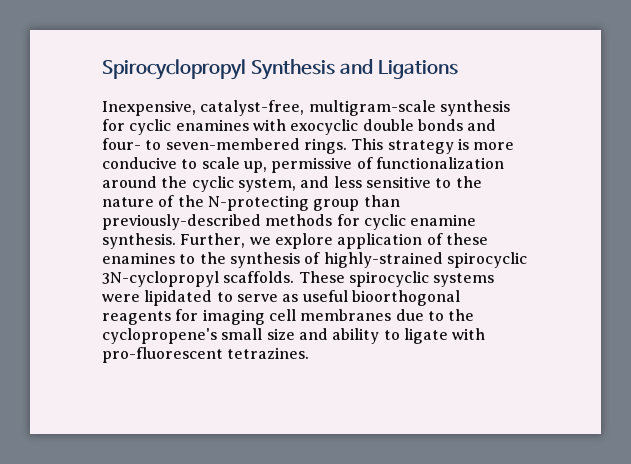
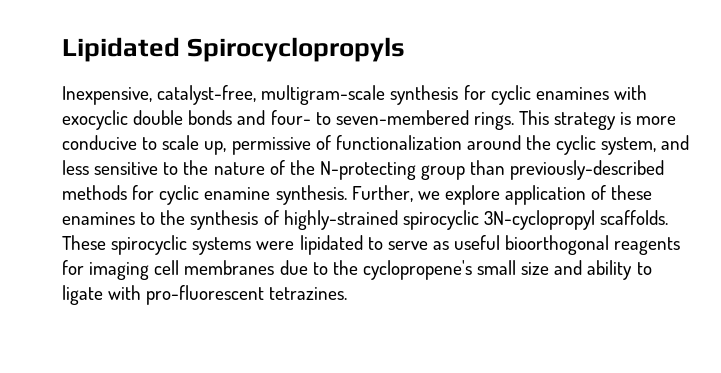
- Spirocyclopropyl Synthesis and Ligations
+ Lipidated Spirocyclopropyls

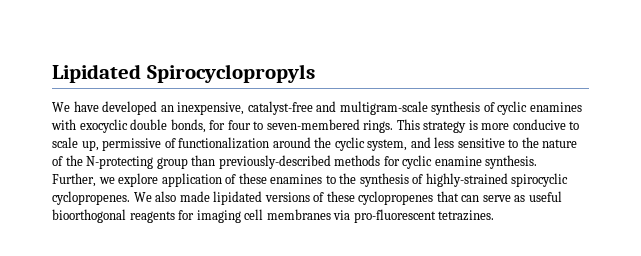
- Inexpensive, catalyst-free, multigram-scale synthesis for cyclic enamines with exocyclic double bonds and four- to seven-membered rings.
+ We have developed an inexpensive, catalyst-free and multigram-scale synthesis of cyclic enamines with exocyclic double bonds, for four to seven-membered rings.
- This strategy is more conducive to scale up, permissive of functionalization around the cyclic system, and less sensitive to the nature of the N-protecting group than previously-described methods for cyclic enamine synthesis. Further, we explore application of these enamines to the synthesis of highly-strained spirocyclic 3N-cyclopropyl scaffolds. These spirocyclic systems were lipidated to serve as useful bioorthogonal reagents for imaging cell membranes due to the cyclopropene's small size and ability to ligate with pro-fluorescent tetrazines.
+ This strategy is more conducive to scale up, permissive of functionalization around the cyclic system, and less sensitive to the nature of the N-protecting group than previously-described methods for cyclic enamine synthesis.
+ Further, we explore application of these enamines to the synthesis of highly-strained spirocyclic cyclopropenes. We also made lipidated versions of these cyclopropenes that can serve as useful bioorthogonal reagents for imaging cell membranes via pro-fluorescent tetrazines.

